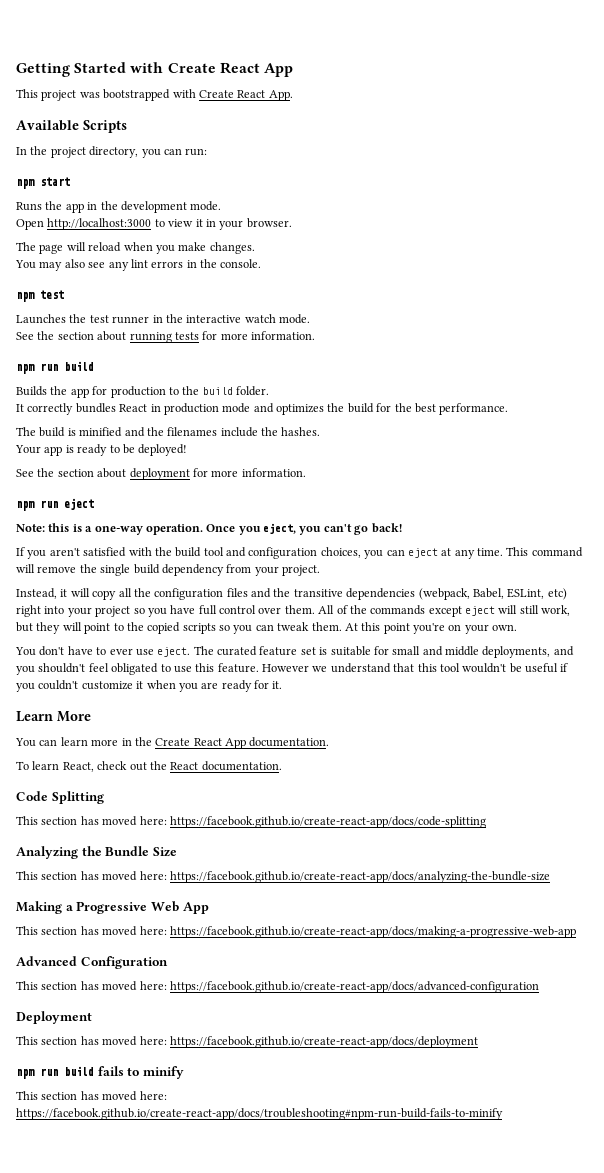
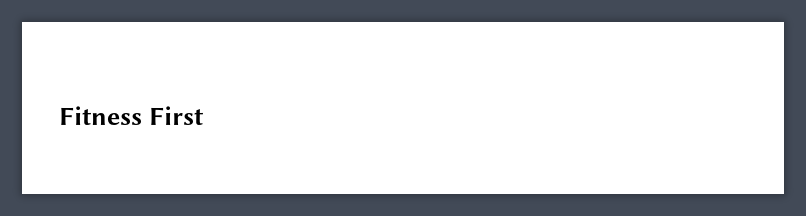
- Getting Started with Create React App
- This project was bootstrapped with Create React App.
- Available Scripts
- In the project directory, you can run:
- npm start
- Runs the app in the development mode.
- Open http://localhost:3000 to view it in your browser.
- The page will reload when you make changes.
- You may also see any lint errors in the console.
- npm test
- Launches the test runner in the interactive watch mode.
- See the section about running tests for more information.
- npm run build
- Builds the app for production to the build folder.
- It correctly bundles React in production mode and optimizes the build for the best performance.
- The build is minified and the filenames include the hashes.
- Your app is ready to be deployed!
- See the section about deployment for more information.
- npm run eject
- Note: this is a one-way operation. Once you eject, you can't go back!
- If you aren't satisfied with the build tool and configuration choices, you can eject at any time. This command will remove the single build dependency from your project.
- Instead, it will copy all the configuration files and the transitive dependencies (webpack, Babel, ESLint, etc) right into your project so you have full control over them. All of the commands except eject will still work, but they will point to the copied scripts so you can tweak them. At this point you're on your own.
- You don't have to ever use eject. The curated feature set is suitable for small and middle deployments, and you shouldn't feel obligated to use this feature. However we understand that this tool wouldn't be useful if you couldn't customize it when you are ready for it.
- Learn More
- You can learn more in the Create React App documentation.
- To learn React, check out the React documentation.
- Code Splitting
- This section has moved here: https://facebook.github.io/create-react-app/docs/code-splitting
- Analyzing the Bundle Size
- This section has moved here: https://facebook.github.io/create-react-app/docs/analyzing-the-bundle-size
- Making a Progressive Web App
- This section has moved here: https://facebook.github.io/create-react-app/docs/making-a-progressive-web-app
- Advanced Configuration
- This section has moved here: https://facebook.github.io/create-react-app/docs/advanced-configuration
- Deployment
- This section has moved here: https://facebook.github.io/create-react-app/docs/deployment
- npm run build fails to minify
- This section has moved here: https://facebook.github.io/create-react-app/docs/troubleshooting#npm-run-build-fails-to-minify
+ Fitness First

